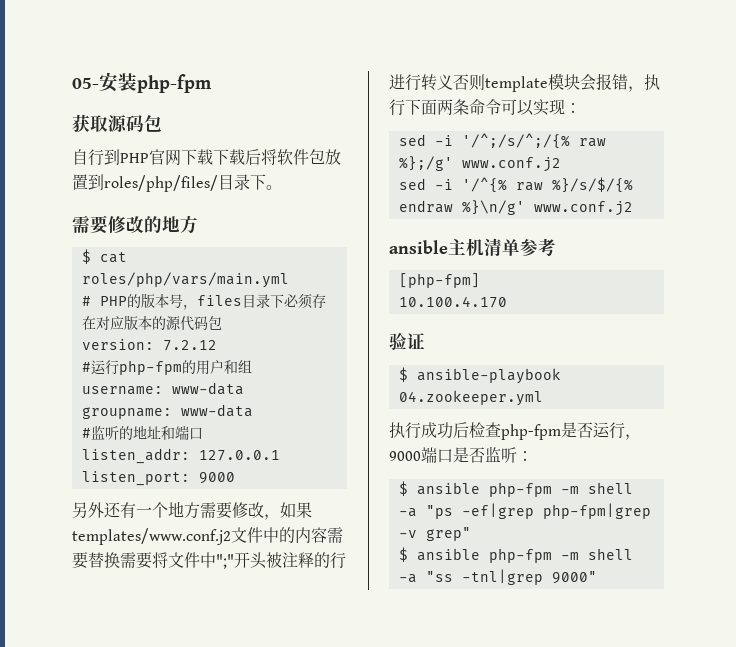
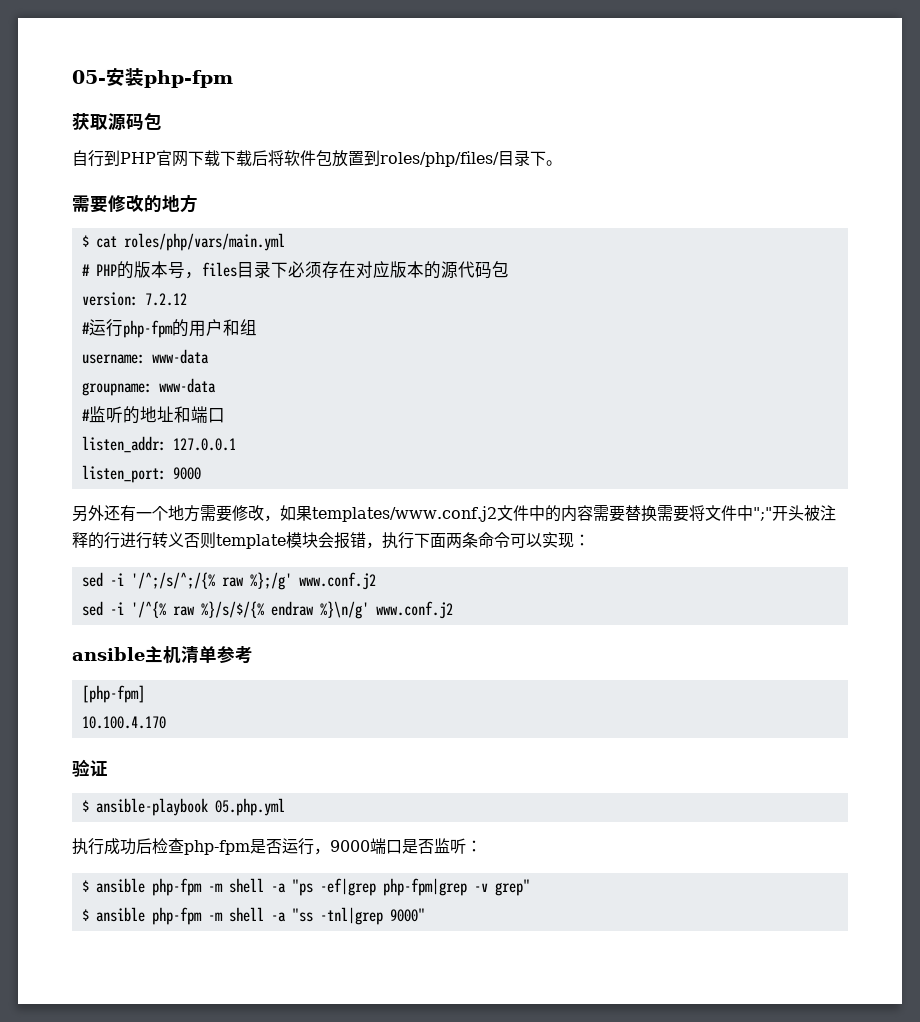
- $ ansible-playbook 04.zookeeper.yml
+ $ ansible-playbook 05.php.yml

